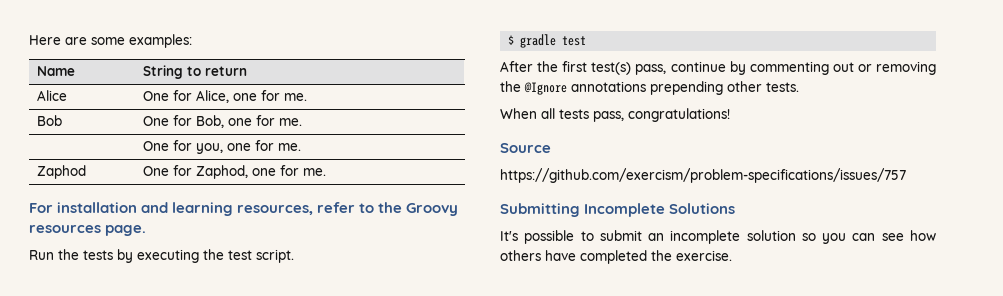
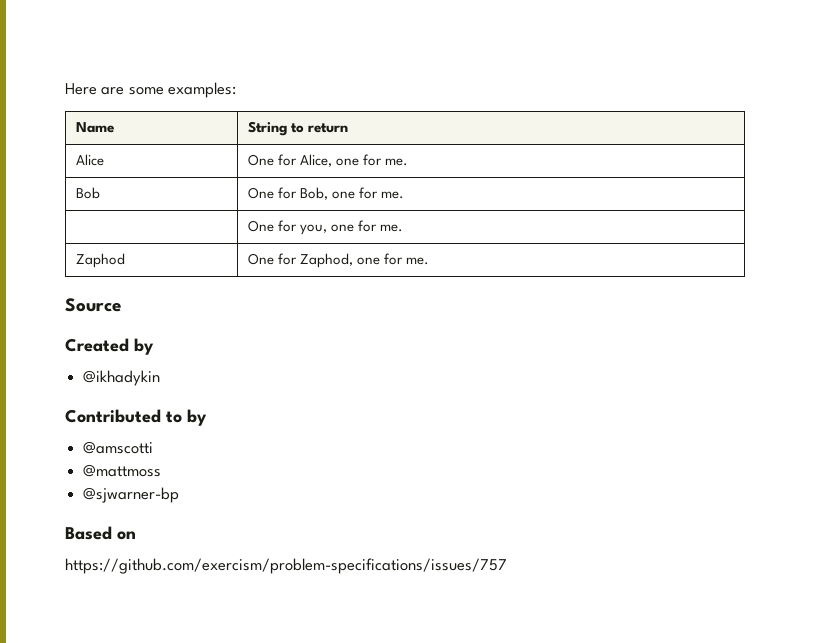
- For installation and learning resources, refer to the Groovy resources page.
- Run the tests by executing the test script.
- $ gradle test
- After the first test(s) pass, continue by commenting out or removing the @Ignore annotations prepending other tests.
- When all tests pass, congratulations!
  Source
+ Created by
+ @ikhadykin
+ Contributed to by
+ @amscotti
+ @mattmoss
+ @sjwarner-bp
+ Based on
  https://github.com/exercism/problem-specifications/issues/757
- Submitting Incomplete Solutions
- It's possible to submit an incomplete solution so you can see how others have completed the exercise.

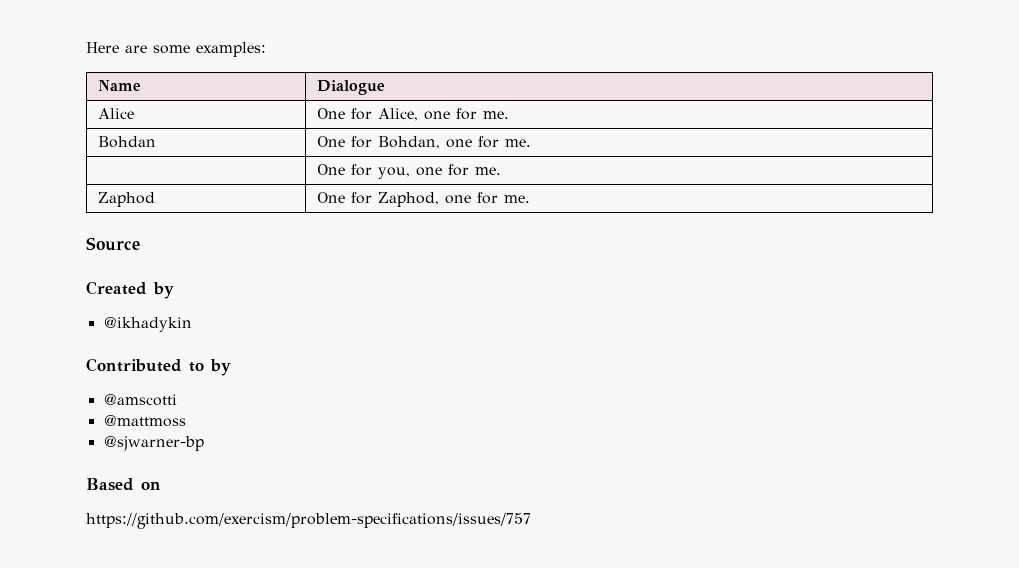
- Name | String to return
+ Name | Dialogue
- Bob | One for Bob, one for me.
+ Bohdan | One for Bohdan, one for me.

